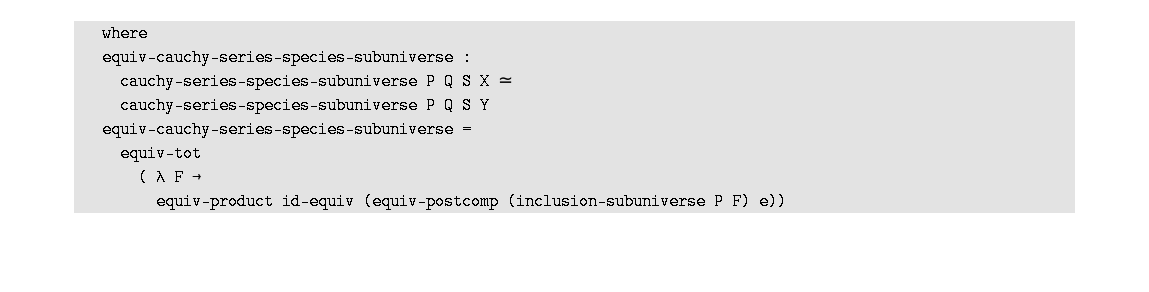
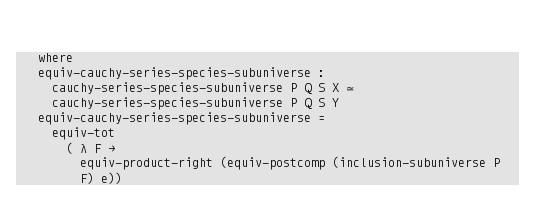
- equiv-product id-equiv (equiv-postcomp (inclusion-subuniverse P F) e))
+ equiv-product-right (equiv-postcomp (inclusion-subuniverse P F) e))

